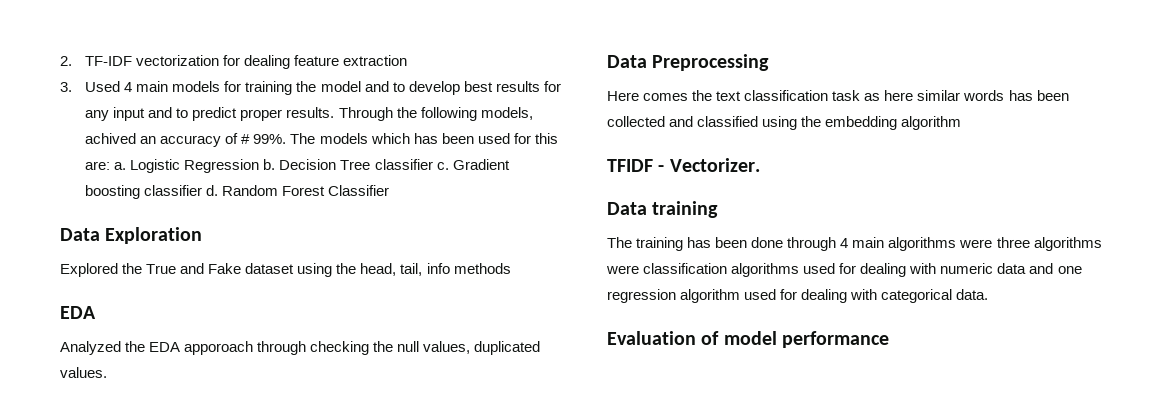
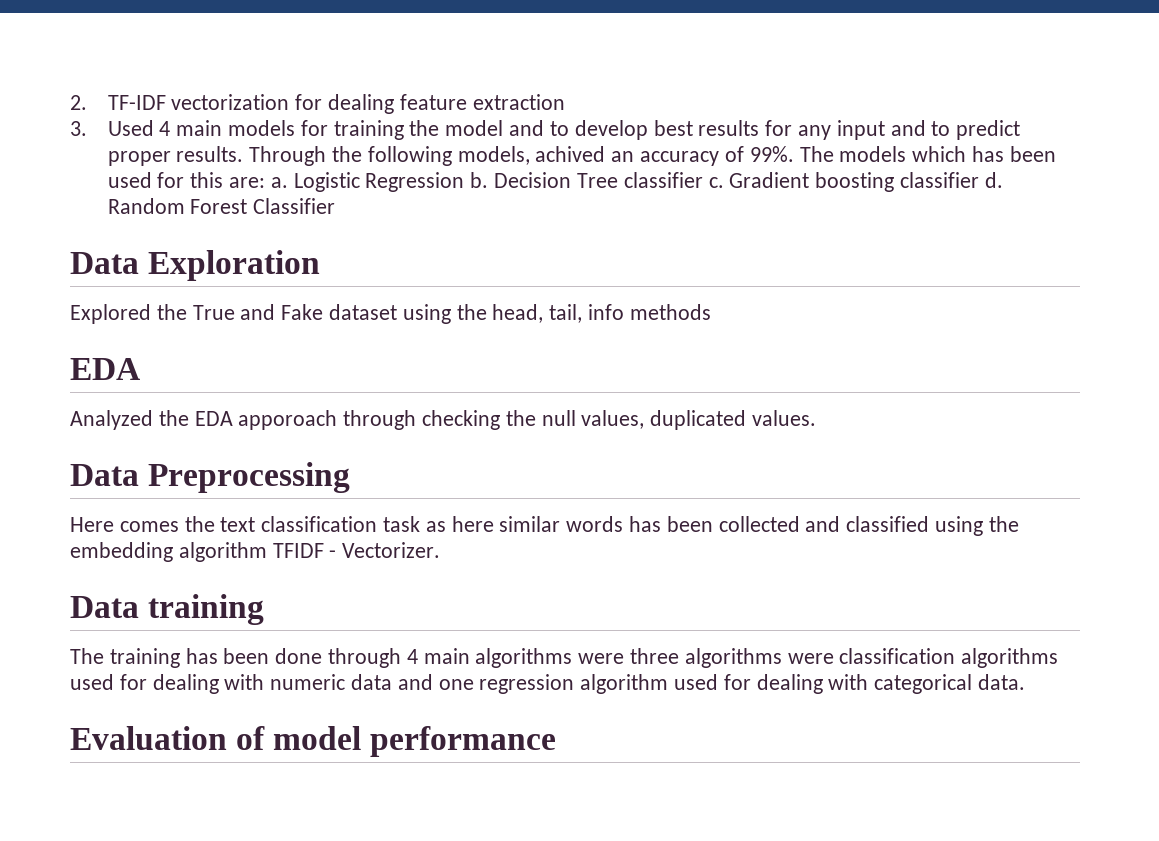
- Through the following models, achived an accuracy of # 99%.
+ Through the following models, achived an accuracy of 99%.
- Here comes the text classification task as here similar words has been collected and classified using the embedding algorithm
- TFIDF - Vectorizer.
+ Here comes the text classification task as here similar words has been collected and classified using the embedding algorithm TFIDF - Vectorizer.

